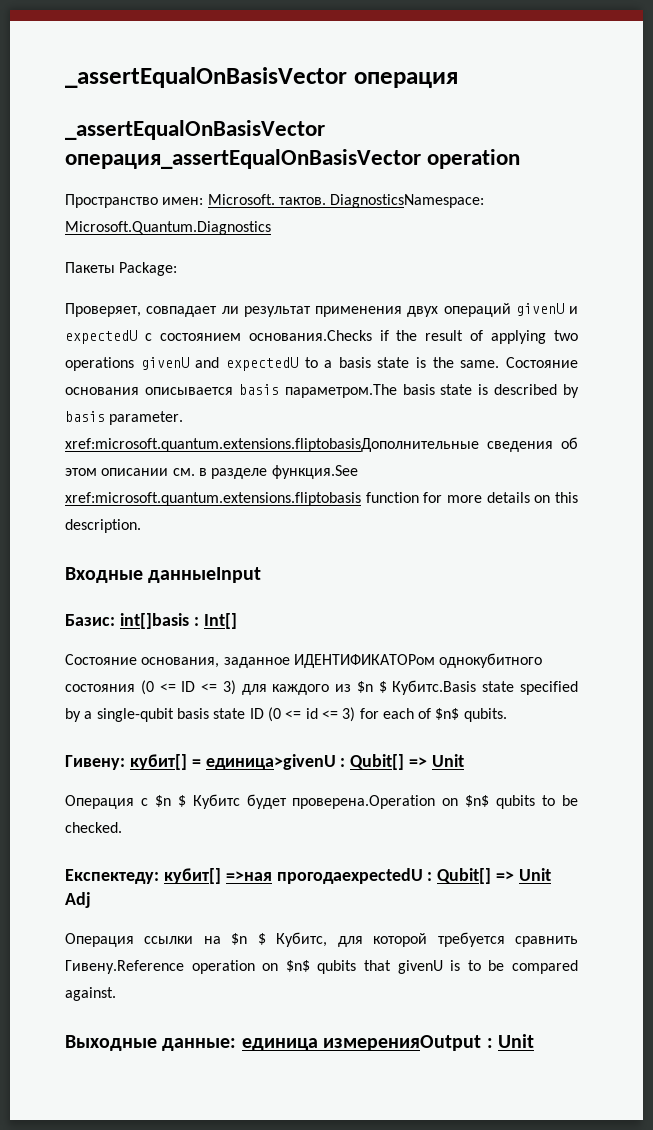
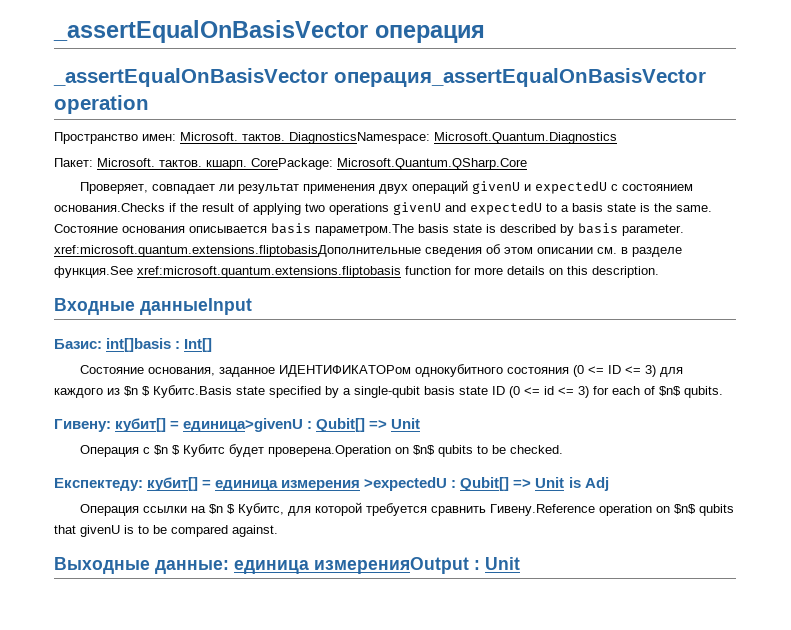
- Пакеты Package:
+ Пакет: Microsoft. тактов. кшарп. CorePackage: Microsoft.Quantum.QSharp.Core
- Експектеду: кубит[] =>ная прогодаexpectedU : Qubit[] => Unit Adj
+ Експектеду: кубит[] = единица измерения >expectedU : Qubit[] => Unit is Adj

